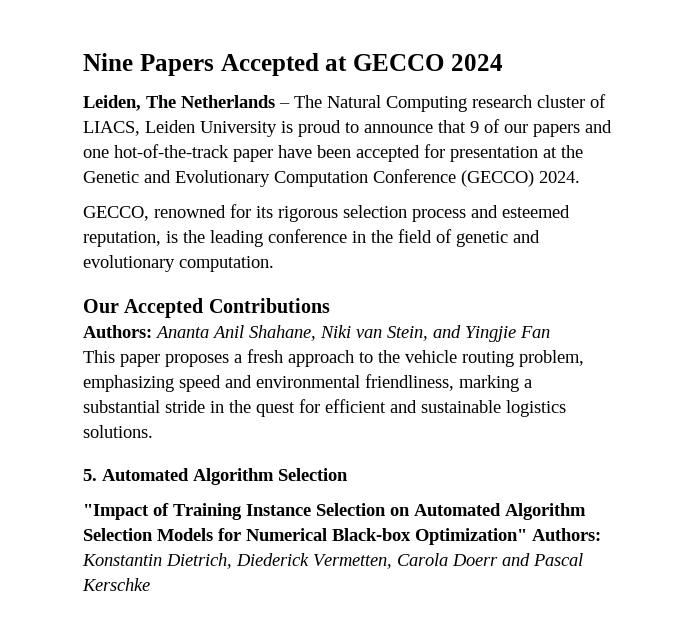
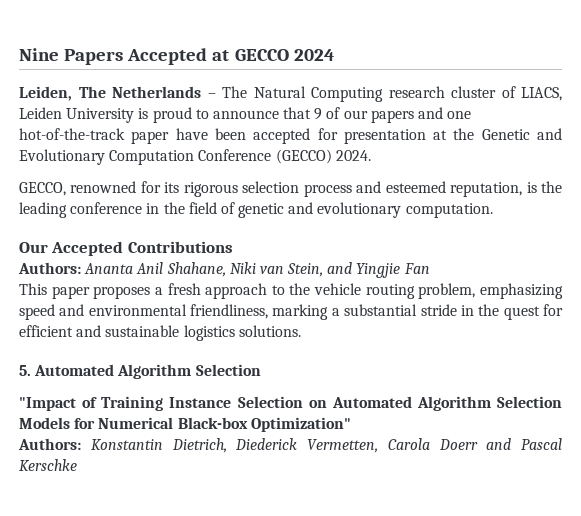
- "Impact of Training Instance Selection on Automated Algorithm Selection Models for Numerical Black-box Optimization" Authors: Konstantin Dietrich, Diederick Vermetten, Carola Doerr and Pascal Kerschke
+ "Impact of Training Instance Selection on Automated Algorithm Selection Models for Numerical Black-box Optimization"
+ Authors: Konstantin Dietrich, Diederick Vermetten, Carola Doerr and Pascal Kerschke

